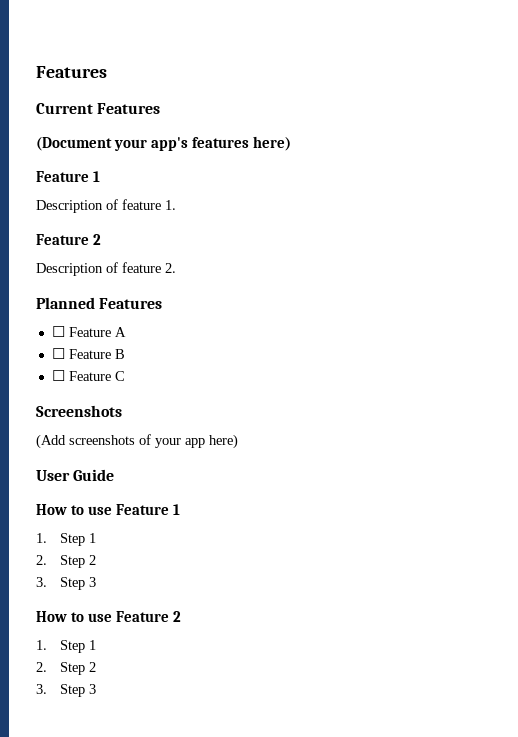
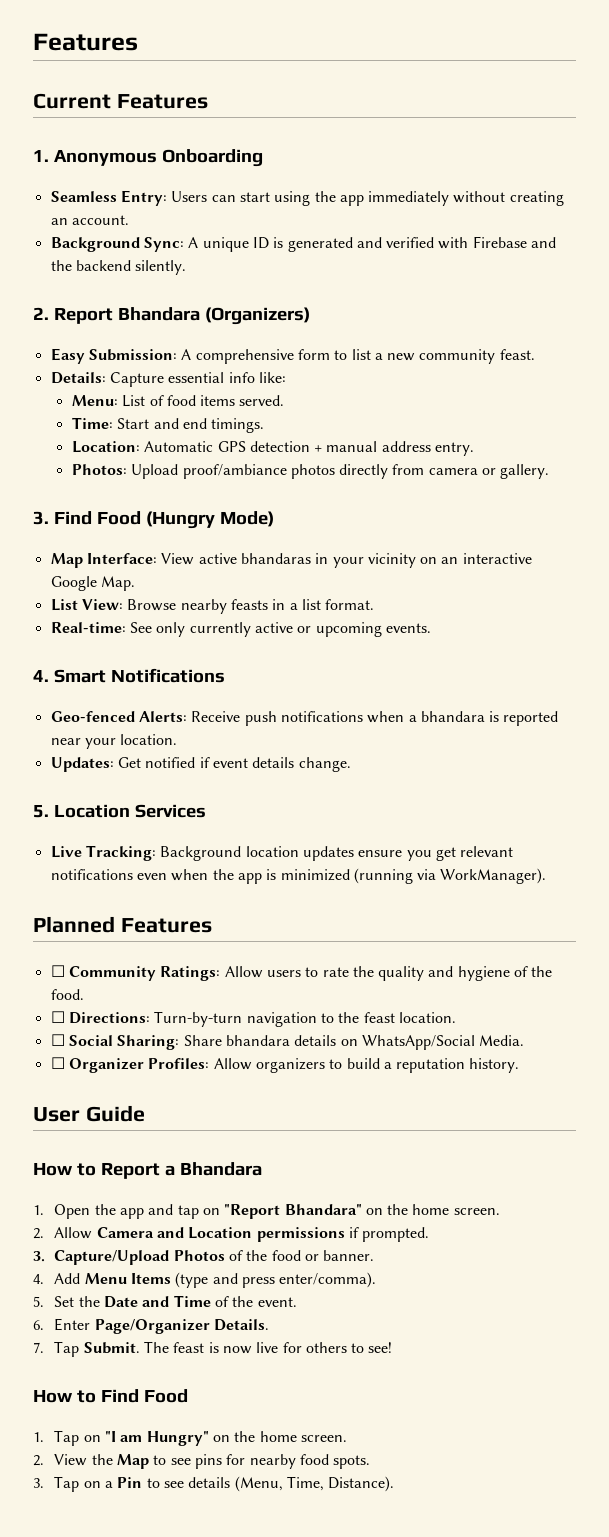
- (Document your app's features here)
- Feature 1
- Description of feature 1.
- Feature 2
- Description of feature 2.
+ 1. Anonymous Onboarding
+ Seamless Entry: Users can start using the app immediately without creating an account.
+ Background Sync: A unique ID is generated and verified with Firebase and the backend silently.
+ 2. Report Bhandara (Organizers)
+ Easy Submission: A comprehensive form to list a new community feast.
+ Details: Capture essential info like:
+ Menu: List of food items served.
+ Time: Start and end timings.
+ Location: Automatic GPS detection + manual address entry.
+ Photos: Upload proof/ambiance photos directly from camera or gallery.
+ 3. Find Food (Hungry Mode)
+ Map Interface: View active bhandaras in your vicinity on an interactive Google Map.
+ List View: Browse nearby feasts in a list format.
+ Real-time: See only currently active or upcoming events.
+ 4. Smart Notifications
+ Geo-fenced Alerts: Receive push notifications when a bhandara is reported near your location.
+ Updates: Get notified if event details change.
+ 5. Location Services
+ Live Tracking: Background location updates ensure you get relevant notifications even when the app is minimized (running via WorkManager).
  Planned Features
- ☐ Feature A
- ☐ Feature B
- ☐ Feature C
- Screenshots
- (Add screenshots of your app here)
+ ☐ Community Ratings: Allow users to rate the quality and hygiene of the food.
+ ☐ Directions: Turn-by-turn navigation to the feast location.
+ ☐ Social Sharing: Share bhandara details on WhatsApp/Social Media.
+ ☐ Organizer Profiles: Allow organizers to build a reputation history.
  User Guide
- How to use Feature 1
- 1. Step 1
- 2. Step 2
- 3. Step 3
- How to use Feature 2
- 1. Step 1
- 2. Step 2
- 3. Step 3
+ How to Report a Bhandara
+ 1. Open the app and tap on "Report Bhandara" on the home screen.
+ 2. Allow Camera and Location permissions if prompted.
+ 3. Capture/Upload Photos of the food or banner.
+ 4. Add Menu Items (type and press enter/comma).
+ 5. Set the Date and Time of the event.
+ 6. Enter Page/Organizer Details.
+ 7. Tap Submit. The feast is now live for others to see!
+ How to Find Food
+ 1. Tap on "I am Hungry" on the home screen.
+ 2. View the Map to see pins for nearby food spots.
+ 3. Tap on a Pin to see details (Menu, Time, Distance).

